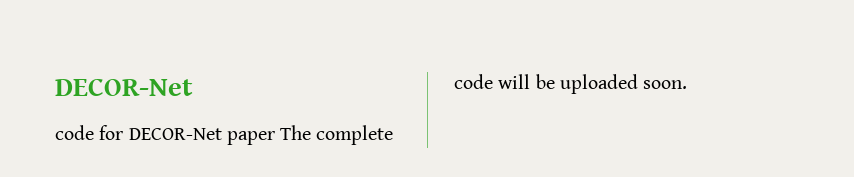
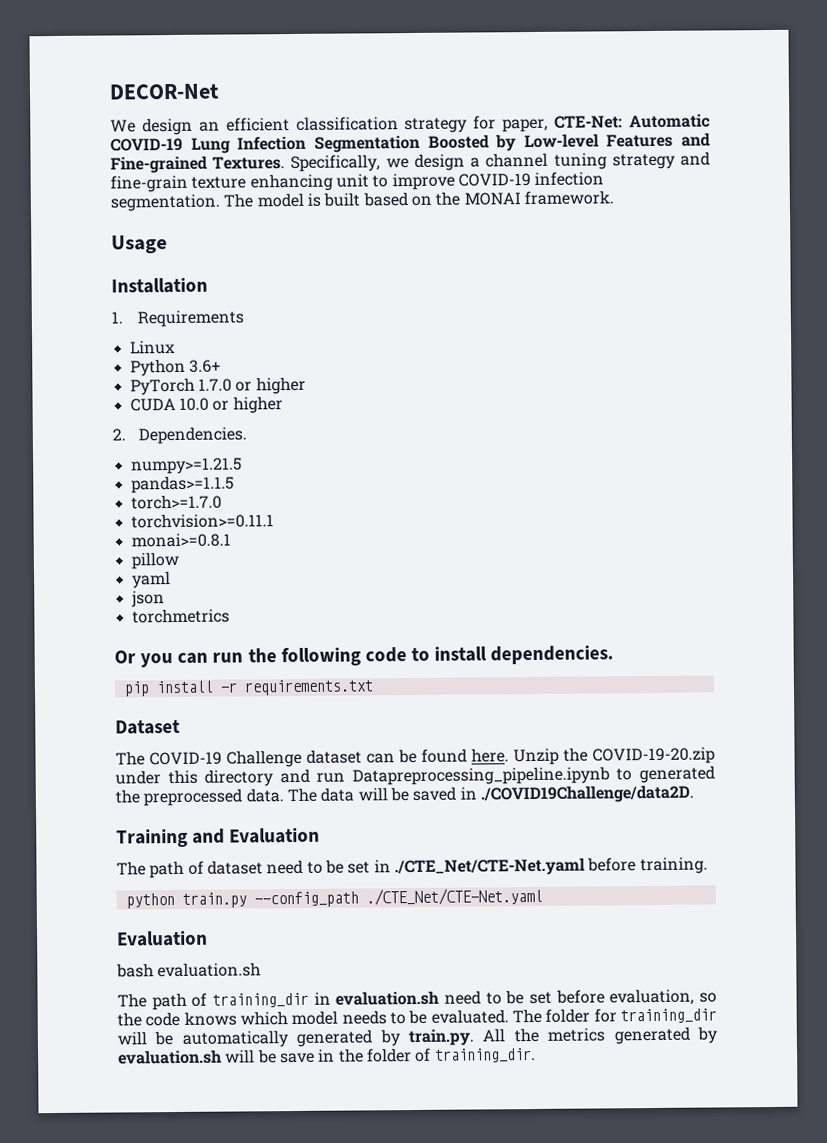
- code for DECOR-Net paper The complete code will be uploaded soon.
+ We design an efficient classification strategy for paper, CTE-Net: Automatic COVID-19 Lung Infection Segmentation Boosted by Low-level Features and Fine-grained Textures. Specifically, we design a channel tuning strategy and fine-grain texture enhancing unit to improve COVID-19 infection segmentation. The model is built based on the MONAI framework.
+ Usage
+ Installation
+ 1. Requirements
+ Linux
+ Python 3.6+
+ PyTorch 1.7.0 or higher
+ CUDA 10.0 or higher
+ 2. Dependencies.
+ numpy>=1.21.5
+ pandas>=1.1.5
+ torch>=1.7.0
+ torchvision>=0.11.1
+ monai>=0.8.1
+ pillow
+ yaml
+ json
+ torchmetrics
+ Or you can run the following code to install dependencies.
+ pip install -r requirements.txt
+ Dataset
+ The COVID-19 Challenge dataset can be found here. Unzip the COVID-19-20.zip under this directory and run Datapreprocessing_pipeline.ipynb to generated the preprocessed data. The data will be saved in ./COVID19Challenge/data2D.
+ Training and Evaluation
+ The path of dataset need to be set in ./CTE_Net/CTE-Net.yaml before training.
+ python train.py --config_path ./CTE_Net/CTE-Net.yaml
+ Evaluation
+ bash evaluation.sh
+ The path of training_dir in evaluation.sh need to be set before evaluation, so the code knows which model needs to be evaluated. The folder for training_dir will be automatically generated by train.py. All the metrics generated by evaluation.sh will be save in the folder of training_dir.

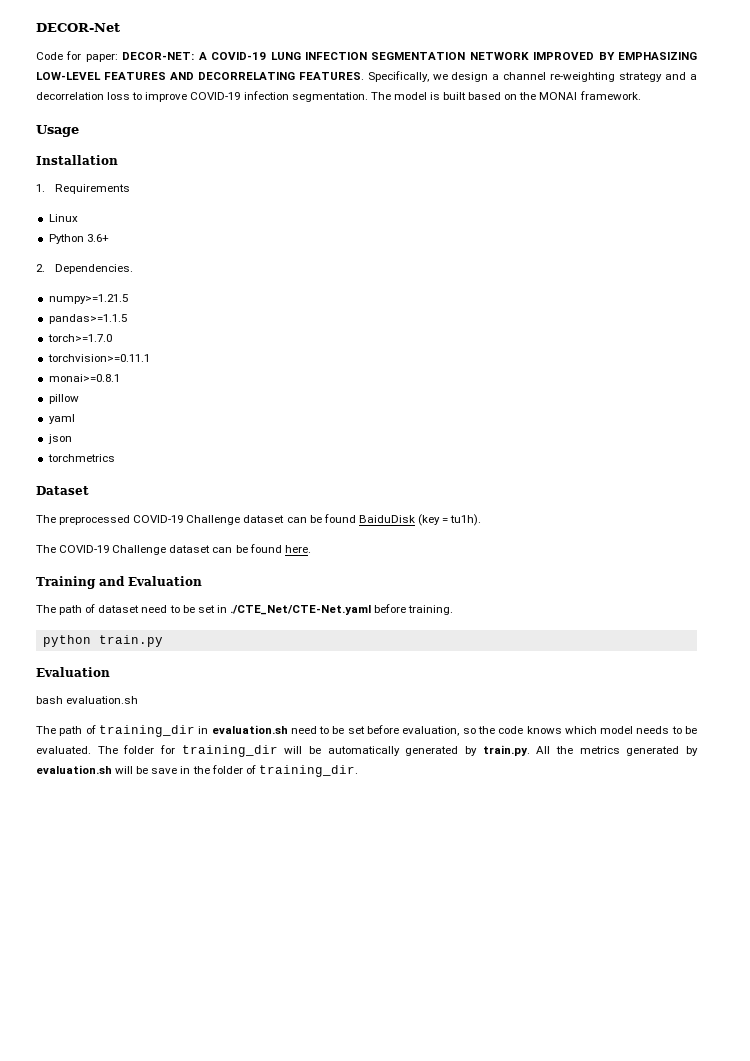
- We design an efficient classification strategy for paper, CTE-Net: Automatic COVID-19 Lung Infection Segmentation Boosted by Low-level Features and Fine-grained Textures.
+ Code for paper: DECOR-NET: A COVID-19 LUNG INFECTION SEGMENTATION NETWORK IMPROVED BY EMPHASIZING LOW-LEVEL FEATURES AND DECORRELATING FEATURES.
- Specifically, we design a channel tuning strategy and fine-grain texture enhancing unit to improve COVID-19 infection segmentation.
+ Specifically, we design a channel re-weighting strategy and a decorrelation loss to improve COVID-19 infection segmentation.
- PyTorch 1.7.0 or higher
- CUDA 10.0 or higher
- Or you can run the following code to install dependencies.
- pip install -r requirements.txt
  Dataset
+ The preprocessed COVID-19 Challenge dataset can be found BaiduDisk (key = tu1h).
- Unzip the COVID-19-20.zip under this directory and run Datapreprocessing_pipeline.ipynb to generated the preprocessed data. The data will be saved in ./COVID19Challenge/data2D.
- python train.py --config_path ./CTE_Net/CTE-Net.yaml
+ python train.py

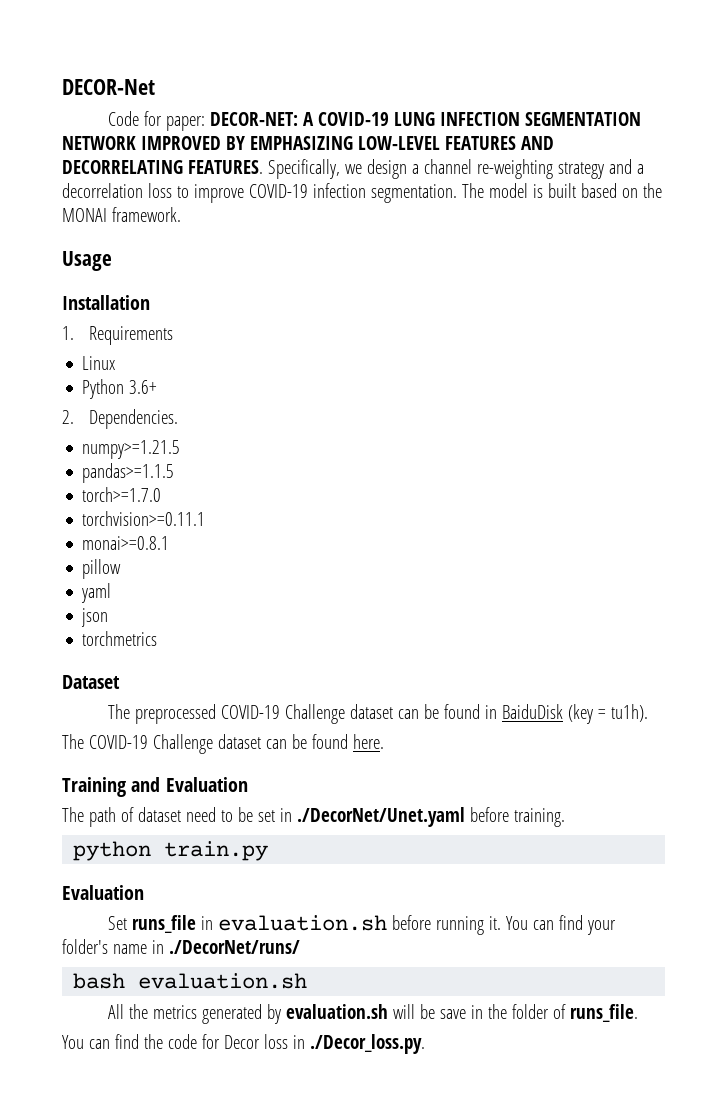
- The preprocessed COVID-19 Challenge dataset can be found BaiduDisk (key = tu1h).
+ The preprocessed COVID-19 Challenge dataset can be found in BaiduDisk (key = tu1h).
- The path of dataset need to be set in ./CTE_Net/CTE-Net.yaml before training.
+ The path of dataset need to be set in ./DecorNet/Unet.yaml before training.
+ Set runs_file in evaluation.sh before running it. You can find your folder's name in ./DecorNet/runs/
  bash evaluation.sh
- The path of training_dir in evaluation.sh need to be set before evaluation, so the code knows which model needs to be evaluated. The folder for training_dir will be automatically generated by train.py. All the metrics generated by evaluation.sh will be save in the folder of training_dir.
+ All the metrics generated by evaluation.sh will be save in the folder of runs_file.
+ You can find the code for Decor loss in ./Decor_loss.py.

